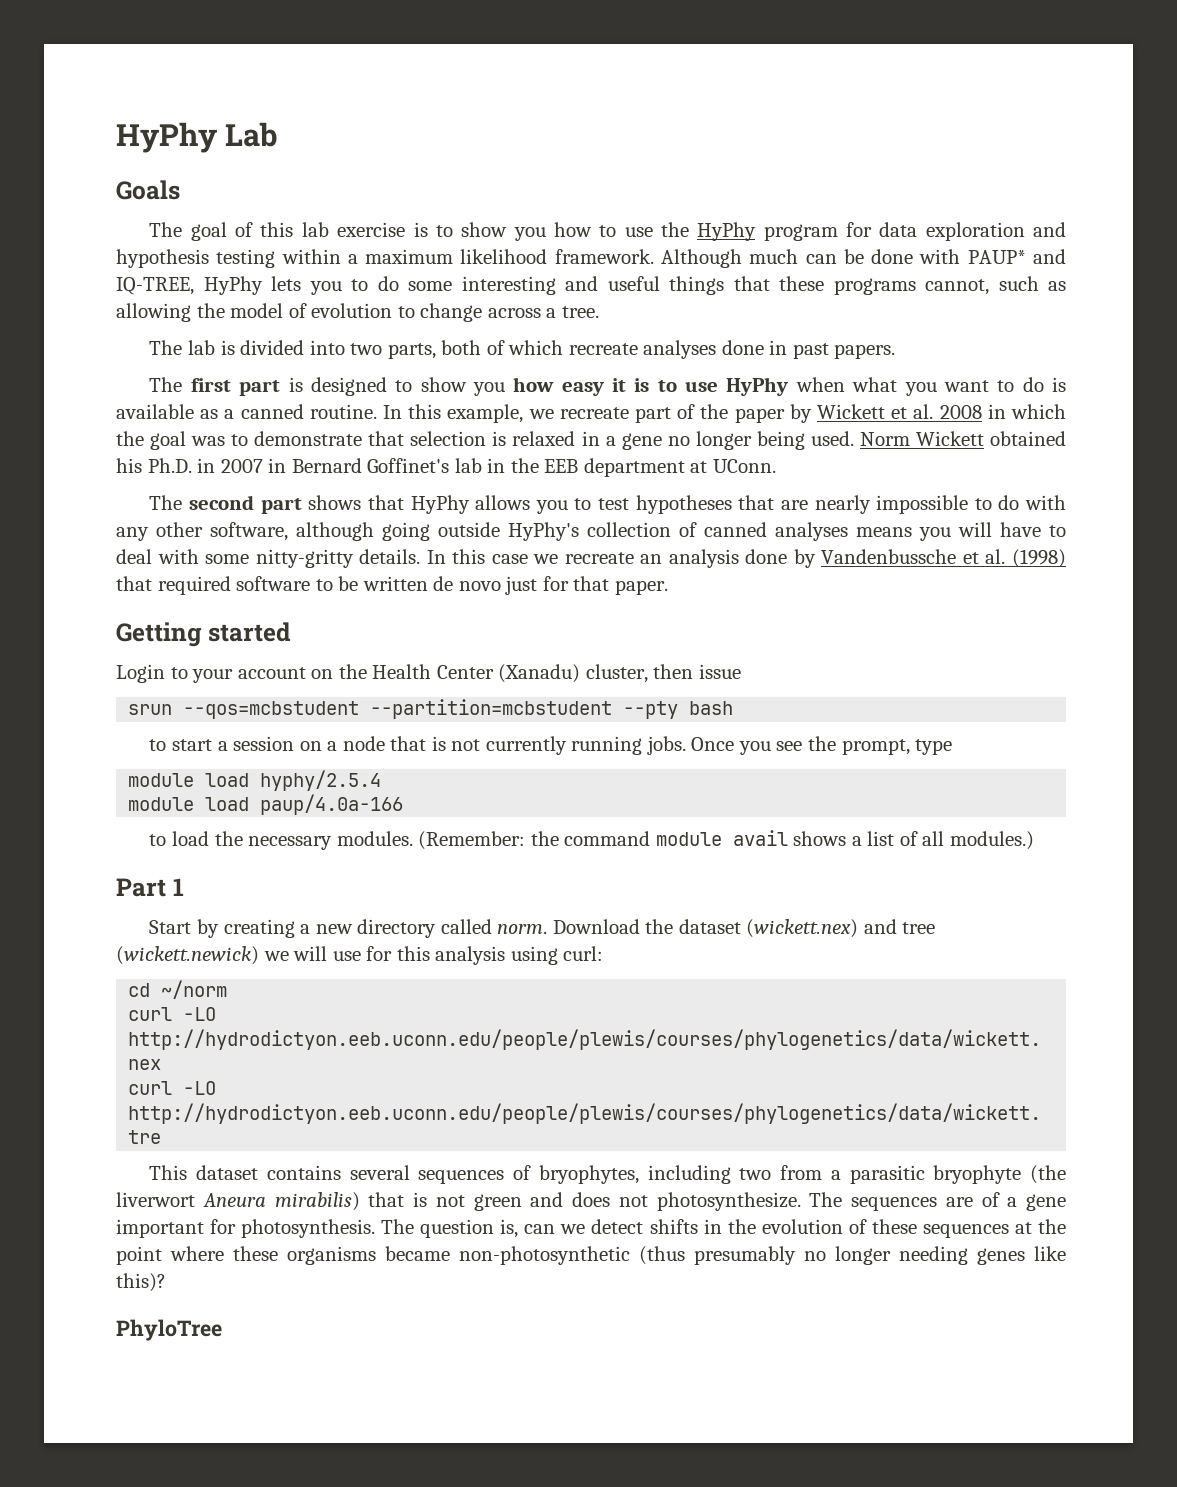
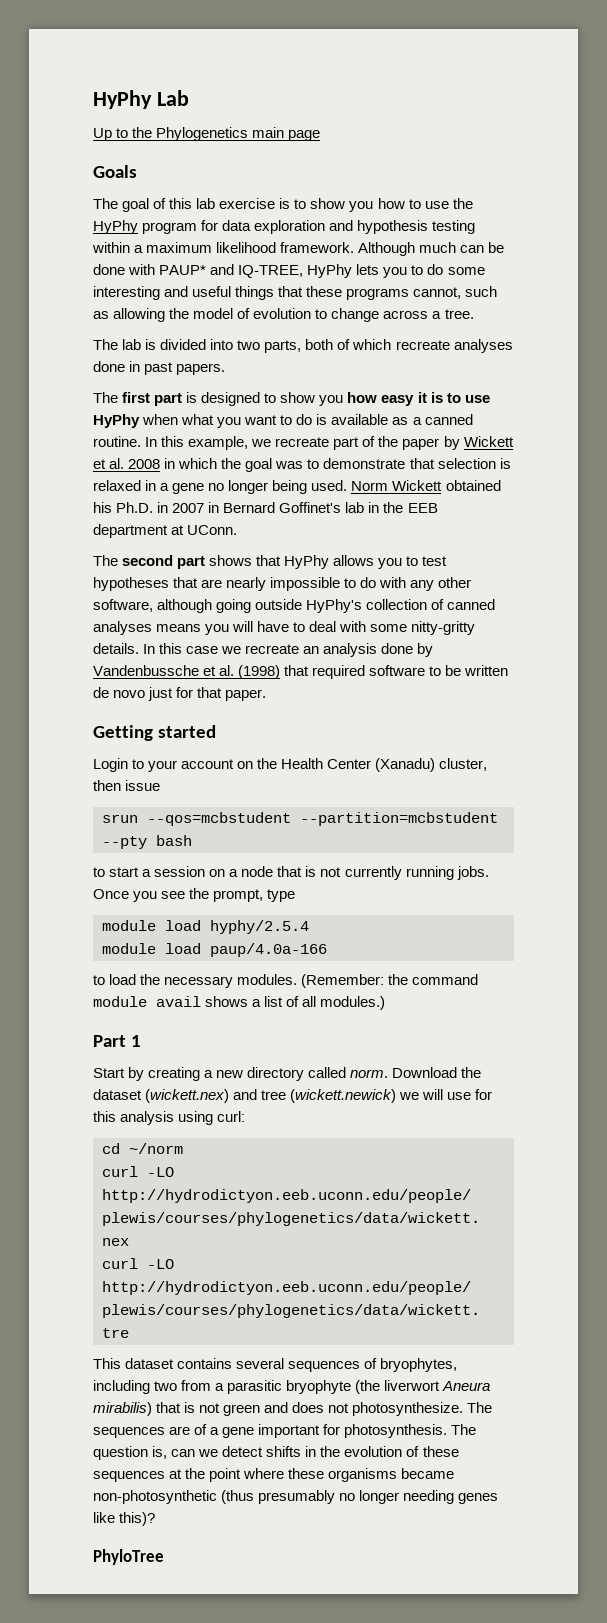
+ Up to the Phylogenetics main page

